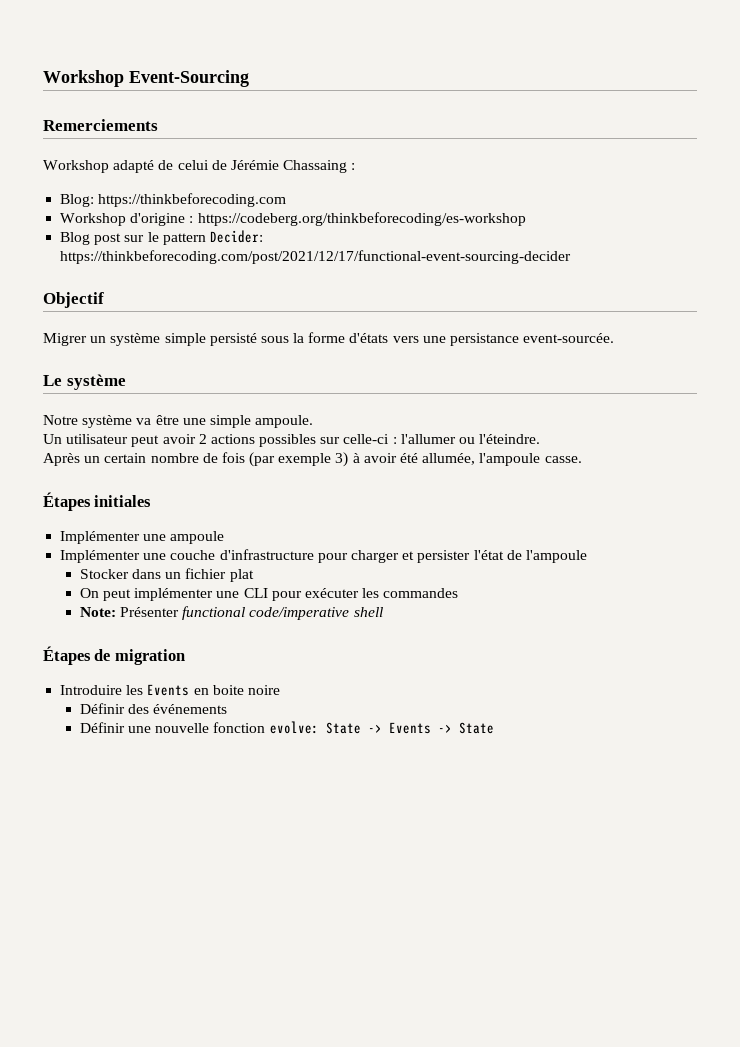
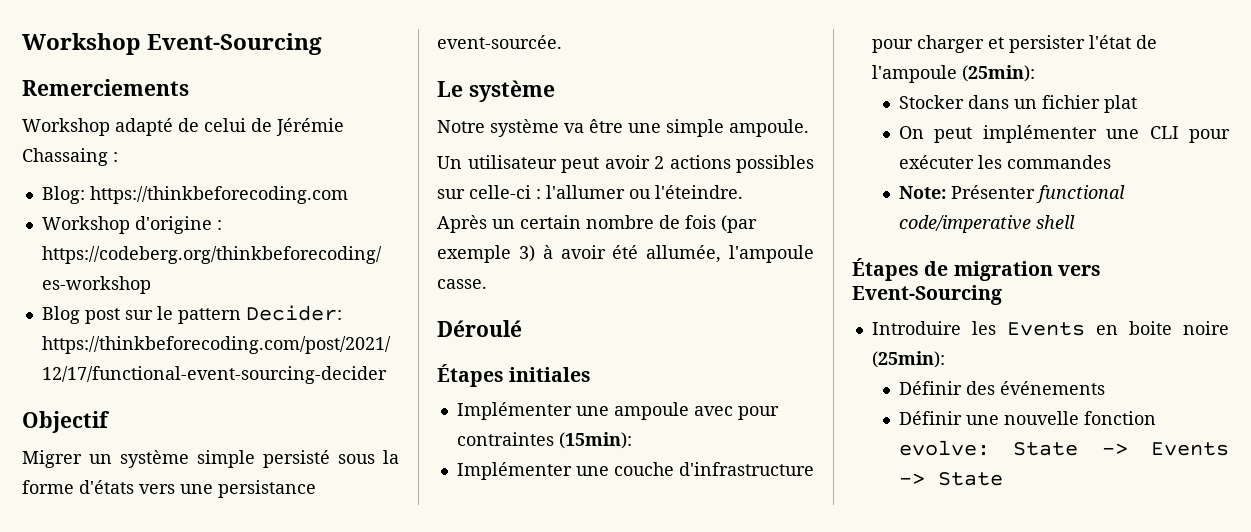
+ Déroulé
- Implémenter une ampoule
+ Implémenter une ampoule avec pour contraintes (15min):
- Implémenter une couche d'infrastructure pour charger et persister l'état de l'ampoule
+ Implémenter une couche d'infrastructure pour charger et persister l'état de l'ampoule (25min):
- Étapes de migration
+ Étapes de migration vers Event-Sourcing
- Introduire les Events en boite noire
+ Introduire les Events en boite noire (25min):

